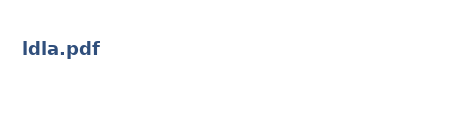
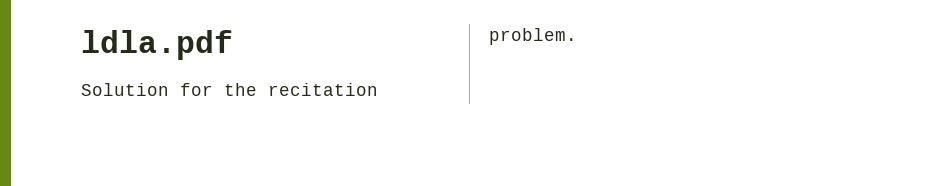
+ Solution for the recitation problem.

